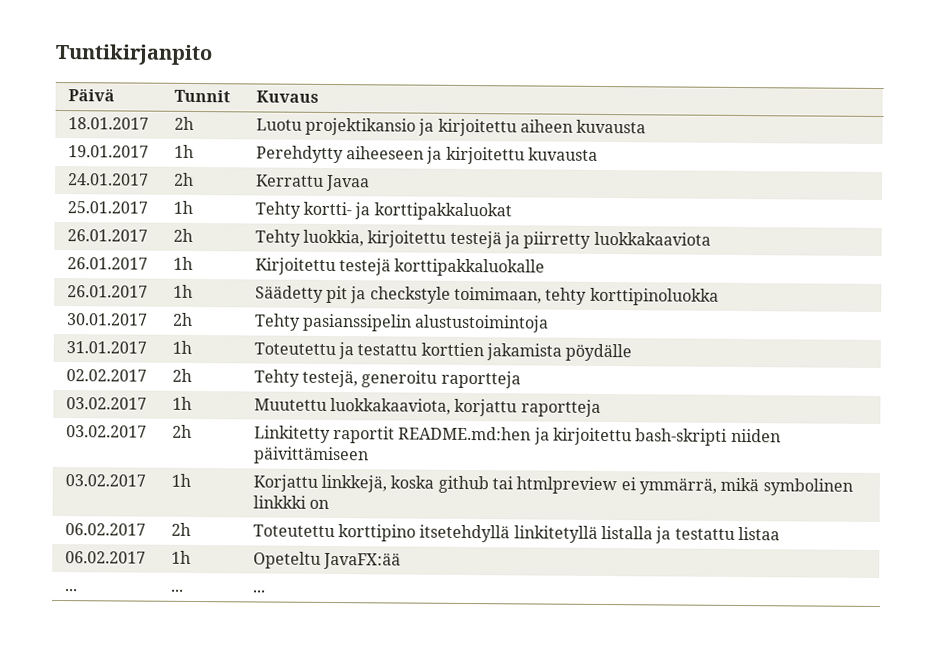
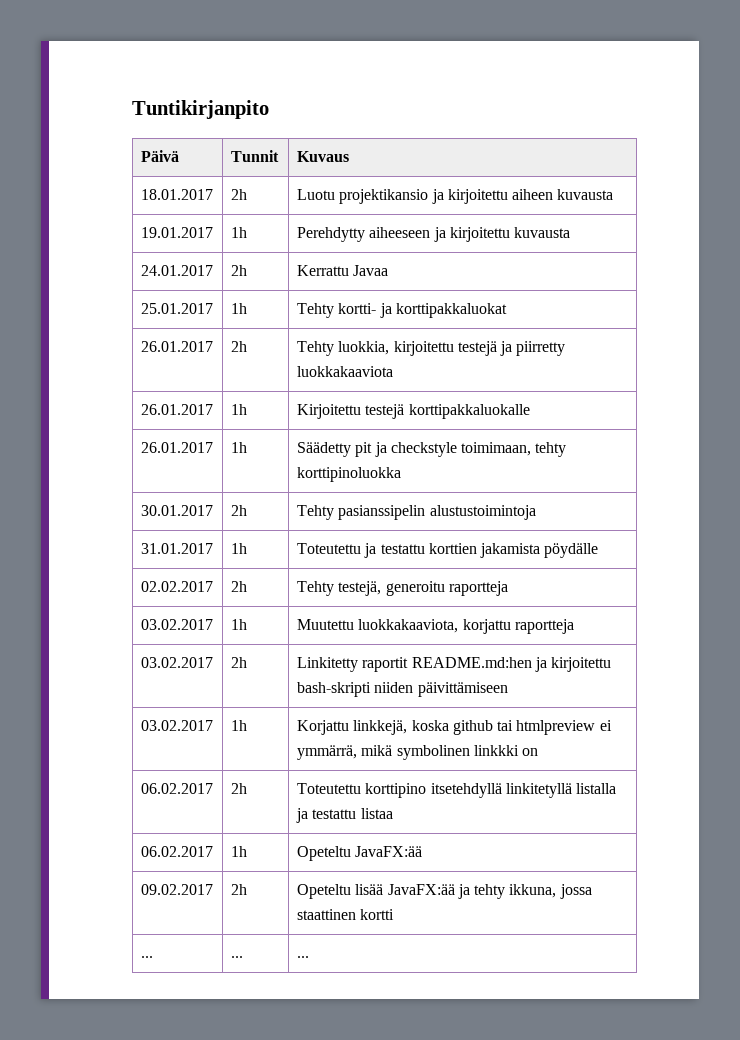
+ 09.02.2017 | 2h | Opeteltu lisää JavaFX:ää ja tehty ikkuna, jossa staattinen kortti

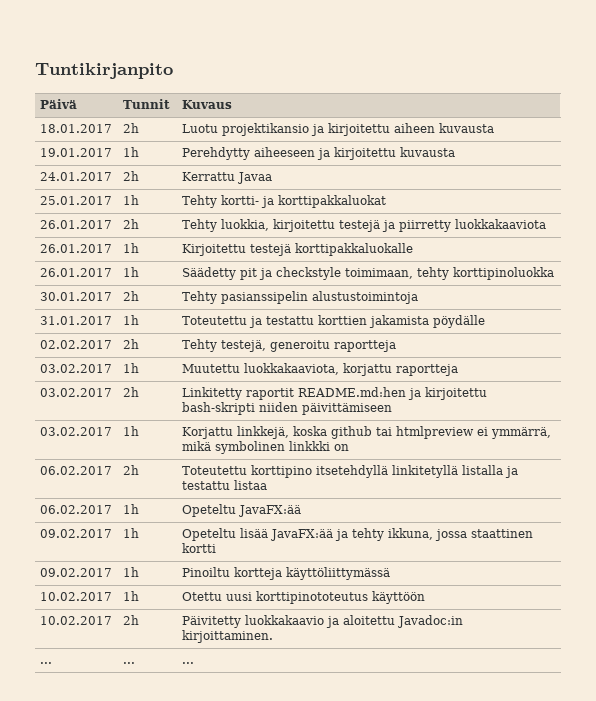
- 09.02.2017 | 2h | Opeteltu lisää JavaFX:ää ja tehty ikkuna, jossa staattinen kortti
+ 09.02.2017 | 1h | Opeteltu lisää JavaFX:ää ja tehty ikkuna, jossa staattinen kortti
+ 09.02.2017 | 1h | Pinoiltu kortteja käyttöliittymässä
+ 10.02.2017 | 1h | Otettu uusi korttipinototeutus käyttöön
+ 10.02.2017 | 2h | Päivitetty luokkakaavio ja aloitettu Javadoc:in kirjoittaminen.

